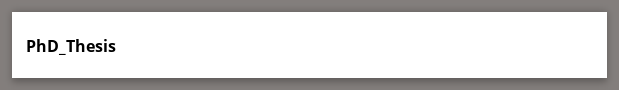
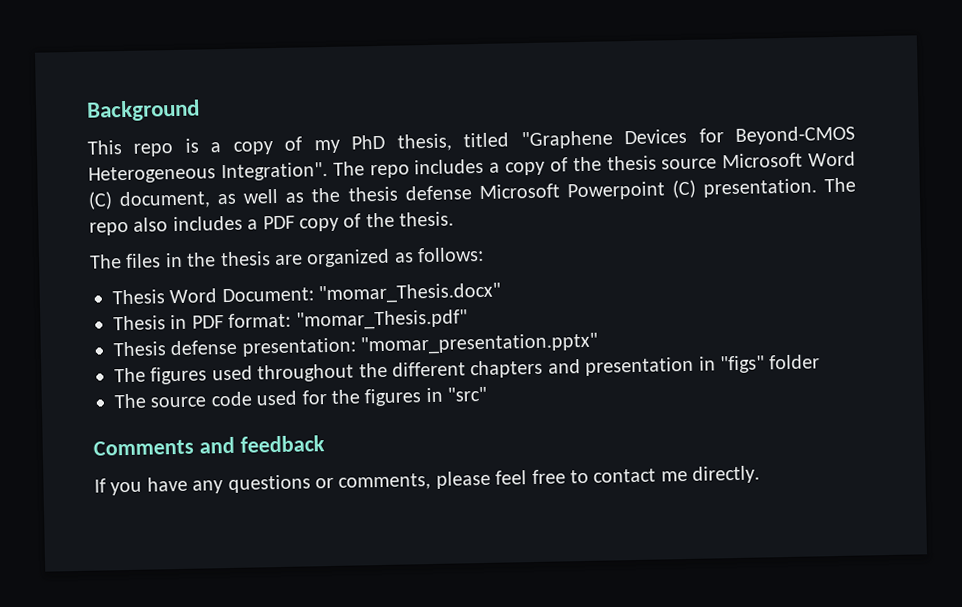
- PhD_Thesis
+ Background
+ This repo is a copy of my PhD thesis, titled "Graphene Devices for Beyond-CMOS Heterogeneous Integration". The repo includes a copy of the thesis source Microsoft Word (C) document, as well as the thesis defense Microsoft Powerpoint (C) presentation. The repo also includes a PDF copy of the thesis.
+ The files in the thesis are organized as follows:
+ Thesis Word Document: "momar_Thesis.docx"
+ Thesis in PDF format: "momar_Thesis.pdf"
+ Thesis defense presentation: "momar_presentation.pptx"
+ The figures used throughout the different chapters and presentation in "figs" folder
+ The source code used for the figures in "src"
+ Comments and feedback
+ If you have any questions or comments, please feel free to contact me directly.

